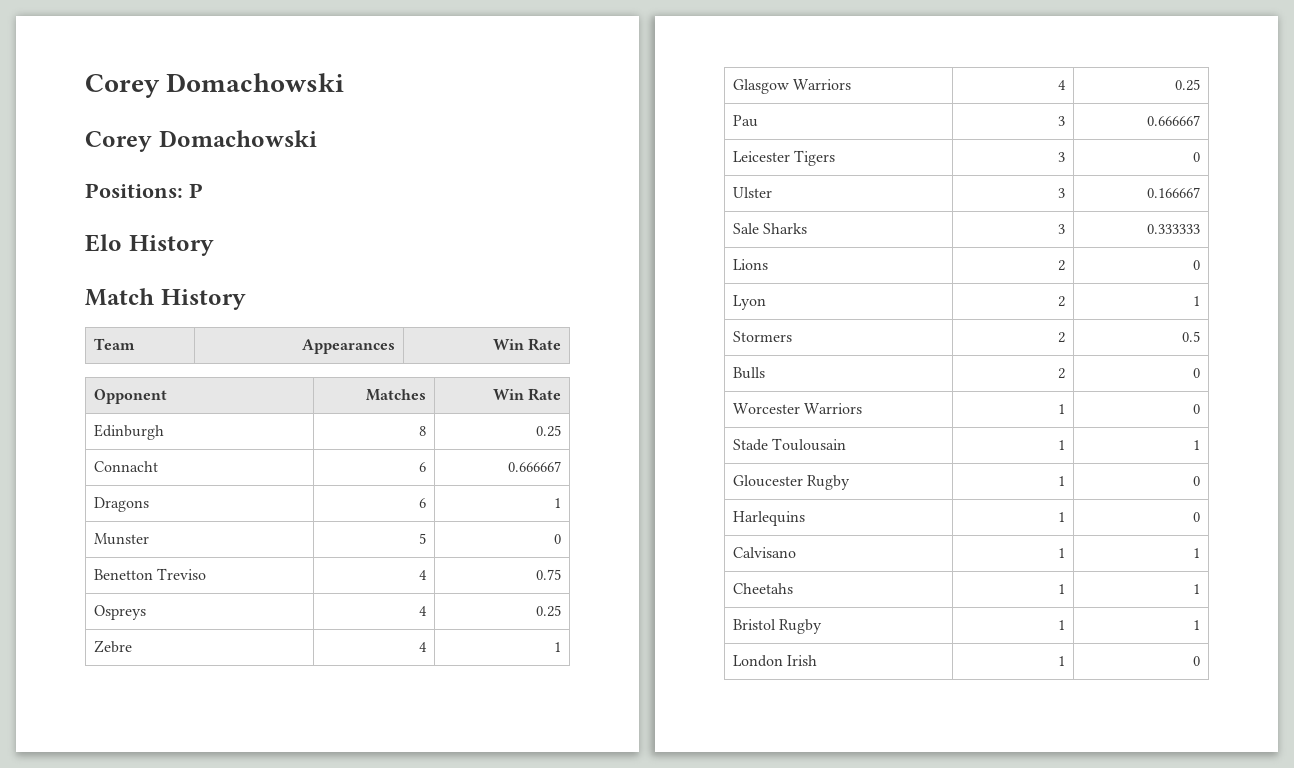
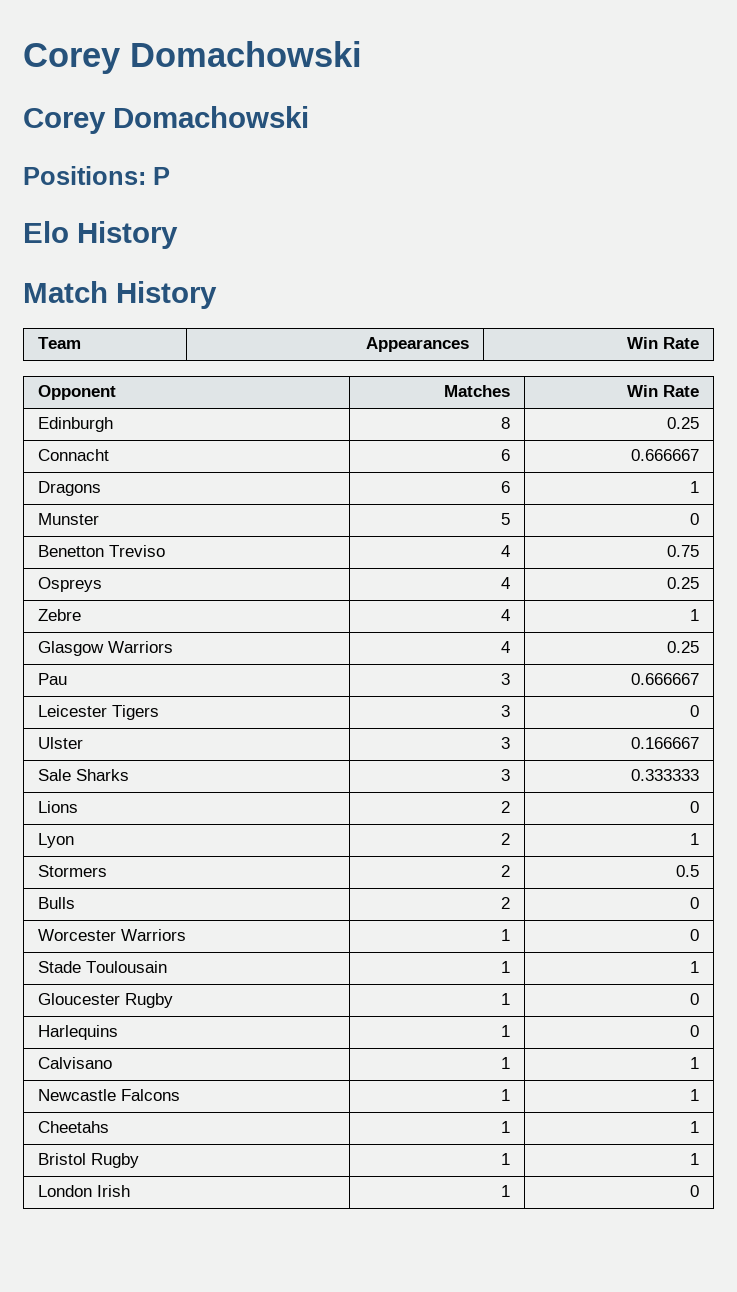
+ Newcastle Falcons | 1 | 1

